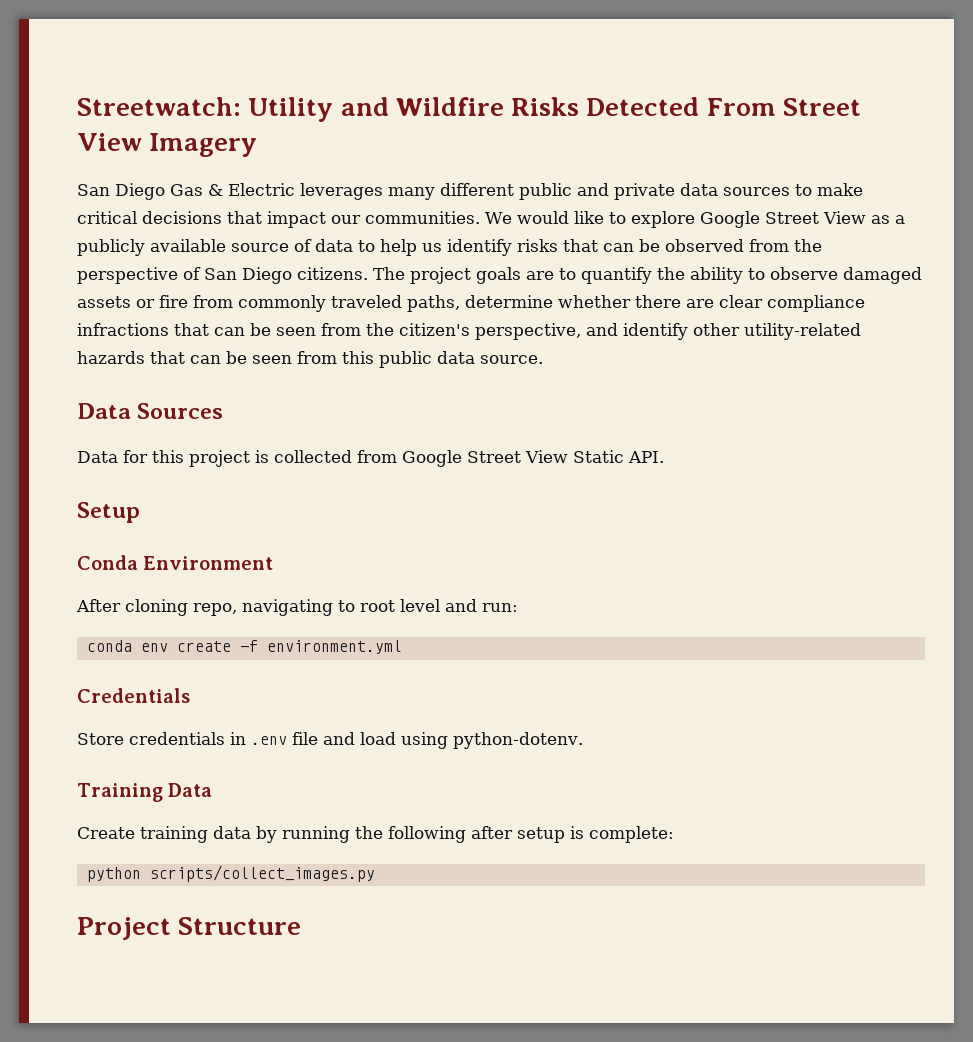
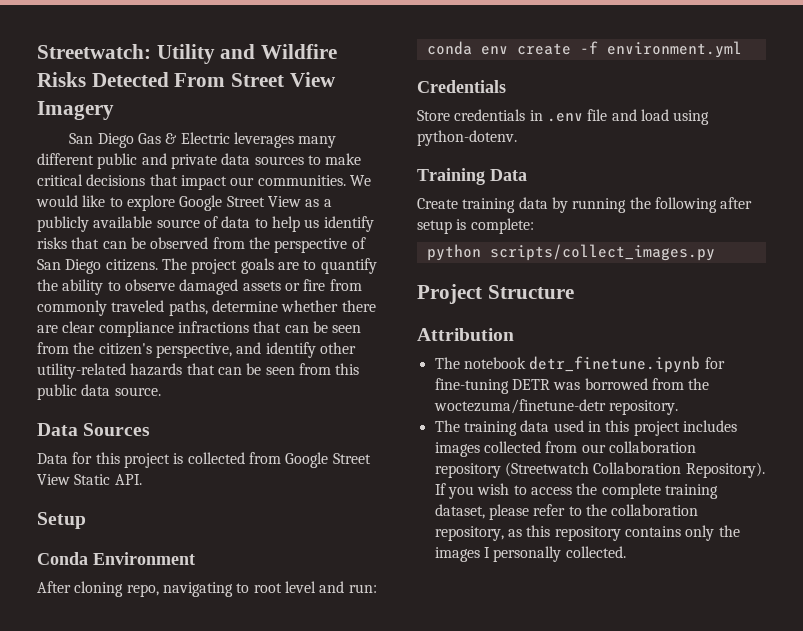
+ Attribution
+ The notebook detr_finetune.ipynb for fine-tuning DETR was borrowed from the woctezuma/finetune-detr repository.
+ The training data used in this project includes images collected from our collaboration repository (Streetwatch Collaboration Repository). If you wish to access the complete training dataset, please refer to the collaboration repository, as this repository contains only the images I personally collected.

